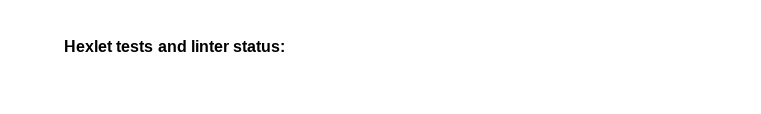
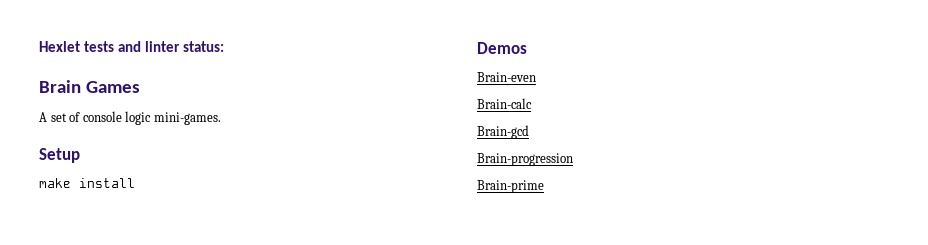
+ Brain Games
+ A set of console logic mini-games.
+ Setup
+ make install
+ Demos
+ Brain-even
+ Brain-calc
+ Brain-gcd
+ Brain-progression
+ Brain-prime

